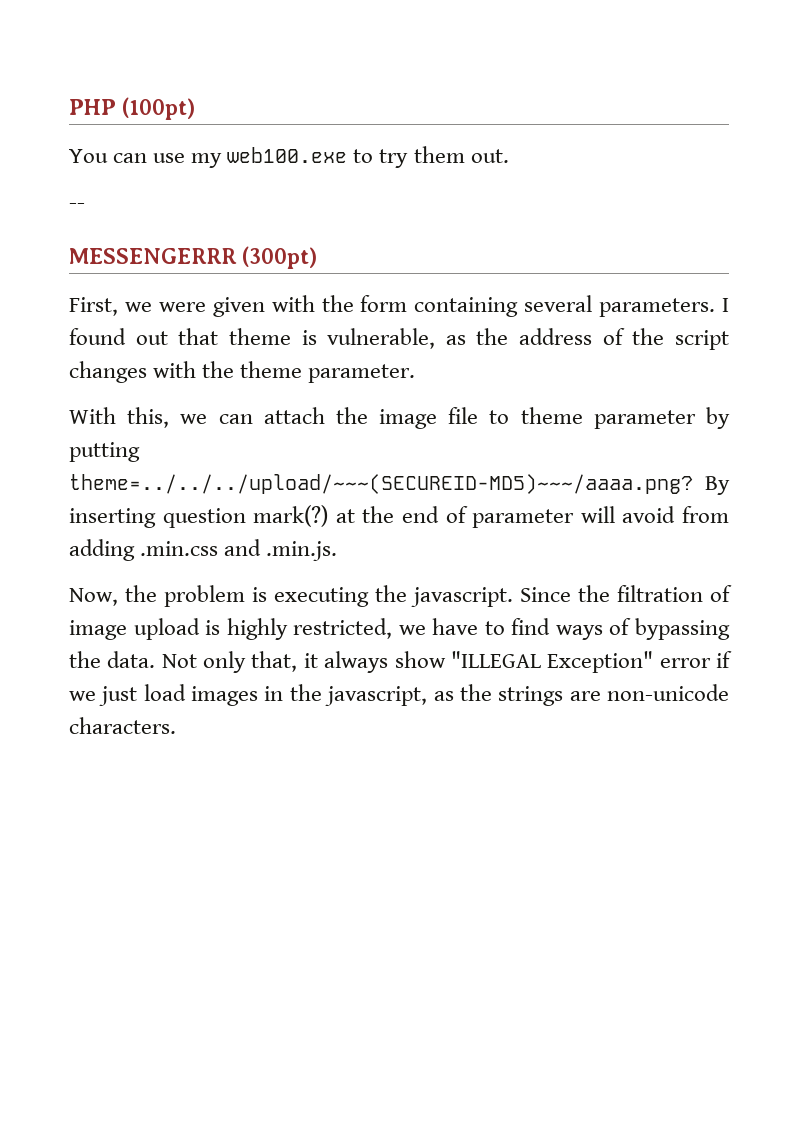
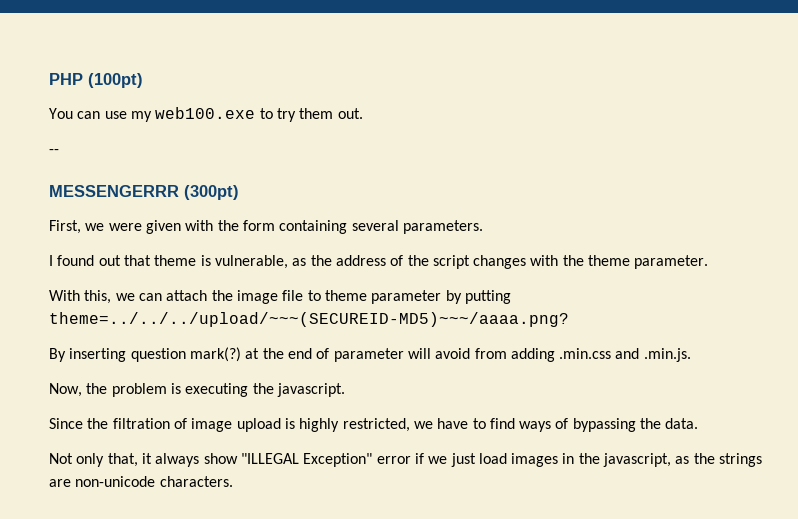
- First, we were given with the form containing several parameters. I found out that theme is vulnerable, as the address of the script changes with the theme parameter.
+ First, we were given with the form containing several parameters.
+ I found out that theme is vulnerable, as the address of the script changes with the theme parameter.
- With this, we can attach the image file to theme parameter by putting theme=../../../upload/~~~(SECUREID-MD5)~~~/aaaa.png? By inserting question mark(?) at the end of parameter will avoid from adding .min.css and .min.js.
+ With this, we can attach the image file to theme parameter by putting theme=../../../upload/~~~(SECUREID-MD5)~~~/aaaa.png?
+ By inserting question mark(?) at the end of parameter will avoid from adding .min.css and .min.js.
- Now, the problem is executing the javascript. Since the filtration of image upload is highly restricted, we have to find ways of bypassing the data. Not only that, it always show "ILLEGAL Exception" error if we just load images in the javascript, as the strings are non-unicode characters.
+ Now, the problem is executing the javascript.
+ Since the filtration of image upload is highly restricted, we have to find ways of bypassing the data.
+ Not only that, it always show "ILLEGAL Exception" error if we just load images in the javascript, as the strings are non-unicode characters.

